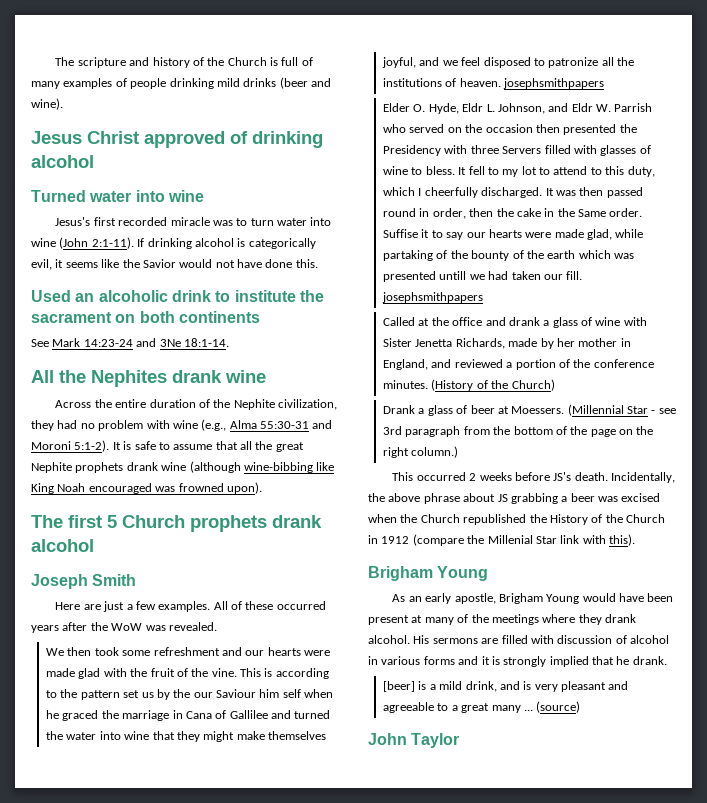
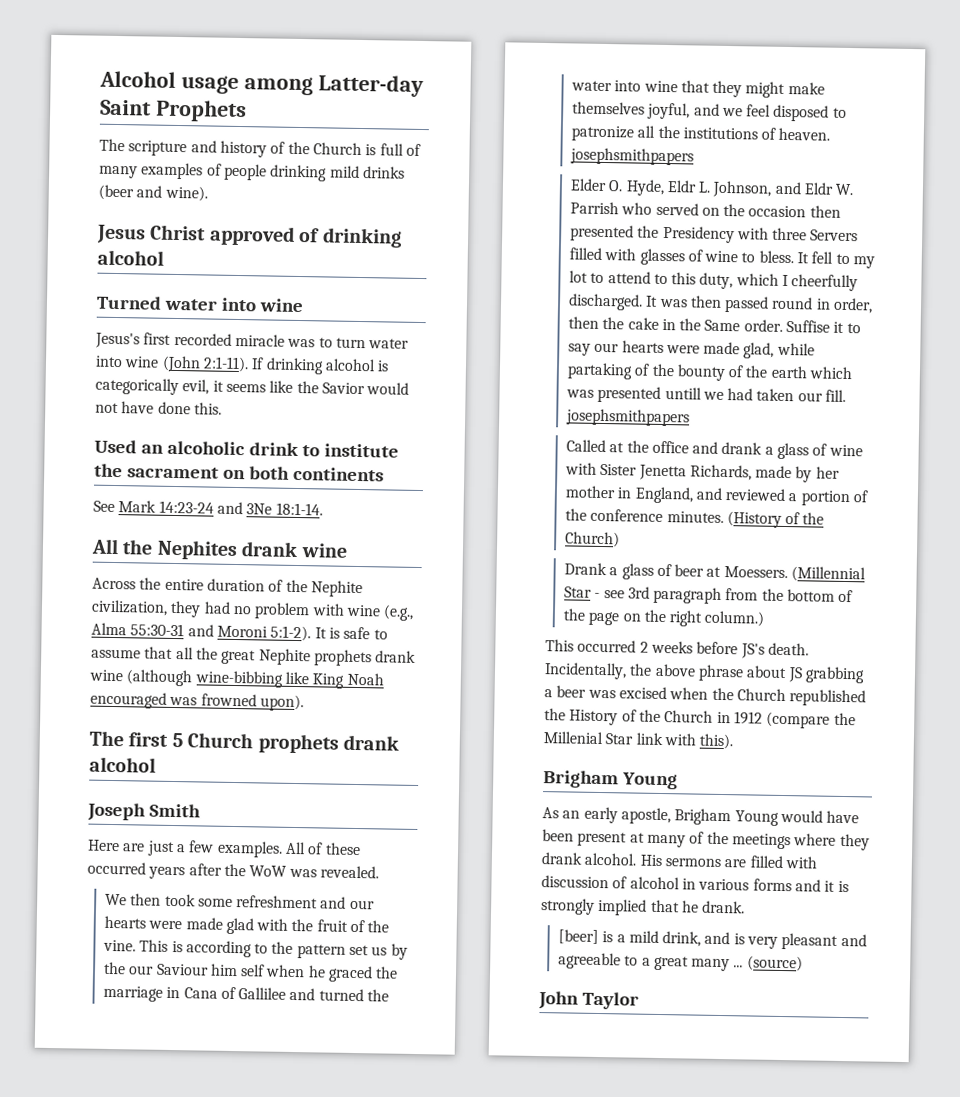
+ Alcohol usage among Latter-day Saint Prophets

